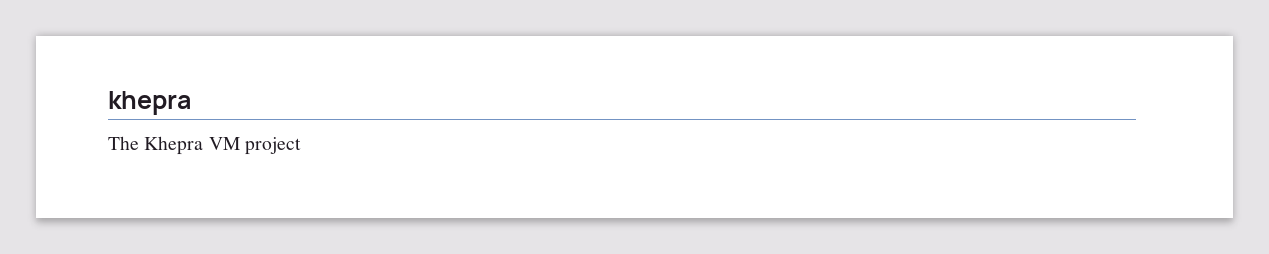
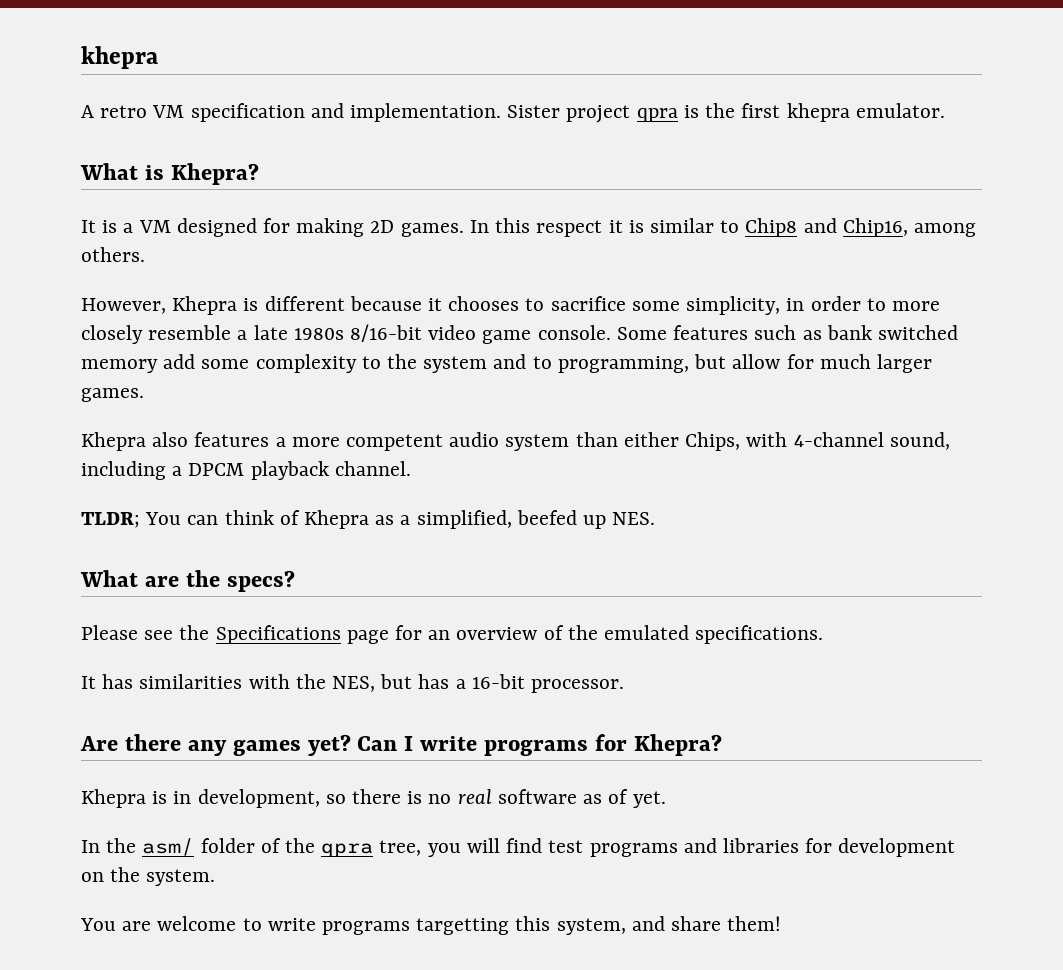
- The Khepra VM project
+ A retro VM specification and implementation. Sister project qpra is the first khepra emulator.
+ What is Khepra?
+ It is a VM designed for making 2D games. In this respect it is similar to Chip8 and Chip16, among others.
+ However, Khepra is different because it chooses to sacrifice some simplicity, in order to more closely resemble a late 1980s 8/16-bit video game console. Some features such as bank switched memory add some complexity to the system and to programming, but allow for much larger games.
+ Khepra also features a more competent audio system than either Chips, with 4-channel sound, including a DPCM playback channel.
+ TLDR; You can think of Khepra as a simplified, beefed up NES.
+ What are the specs?
+ Please see the Specifications page for an overview of the emulated specifications.
+ It has similarities with the NES, but has a 16-bit processor.
+ Are there any games yet? Can I write programs for Khepra?
+ Khepra is in development, so there is no real software as of yet.
+ In the asm/ folder of the qpra tree, you will find test programs and libraries for development on the system.
+ You are welcome to write programs targetting this system, and share them!

